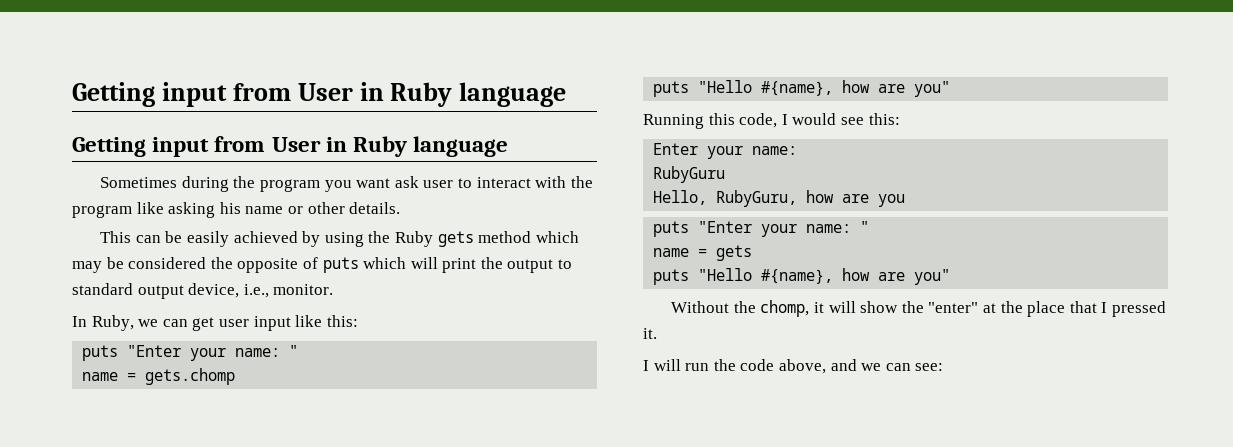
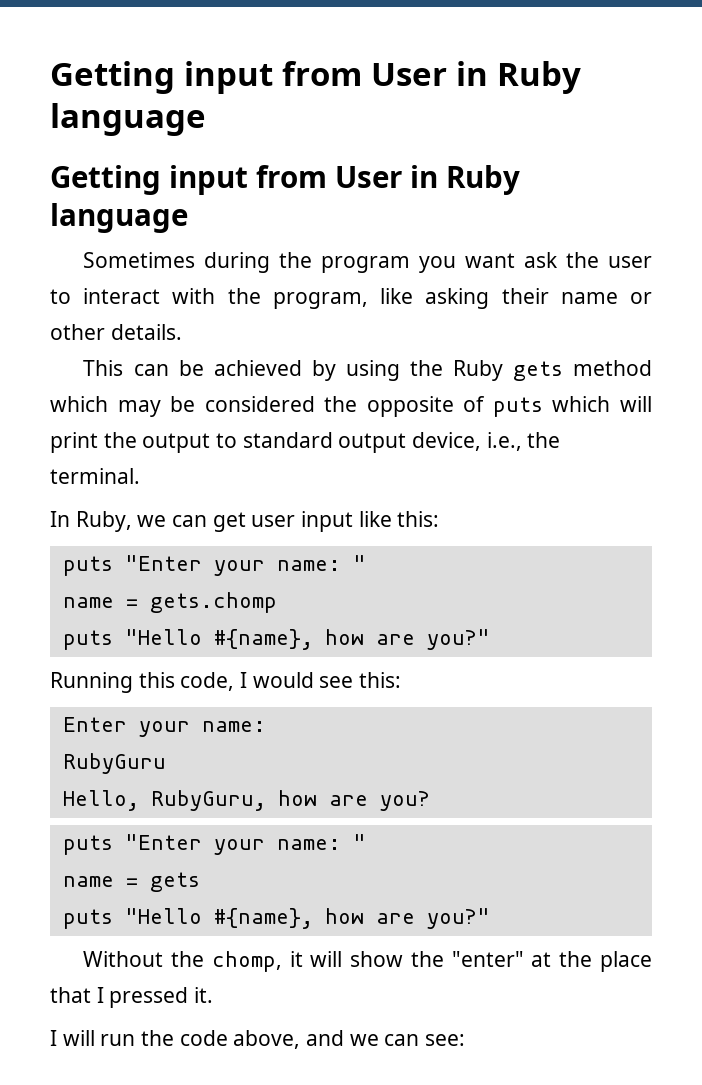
- Sometimes during the program you want ask user to interact with the program like asking his name or other details.
+ Sometimes during the program you want ask the user to interact with the program, like asking their name or other details.
- This can be easily achieved by using the Ruby gets method which may be considered the opposite of puts which will print the output to standard output device, i.e., monitor.
+ This can be achieved by using the Ruby gets method which may be considered the opposite of puts which will print the output to standard output device, i.e., the terminal.
  name = gets.chomp
- puts "Hello #{name}, how are you"
+ puts "Hello #{name}, how are you?"
- Hello, RubyGuru, how are you
+ Hello, RubyGuru, how are you?
  name = gets
- puts "Hello #{name}, how are you"
+ puts "Hello #{name}, how are you?"

